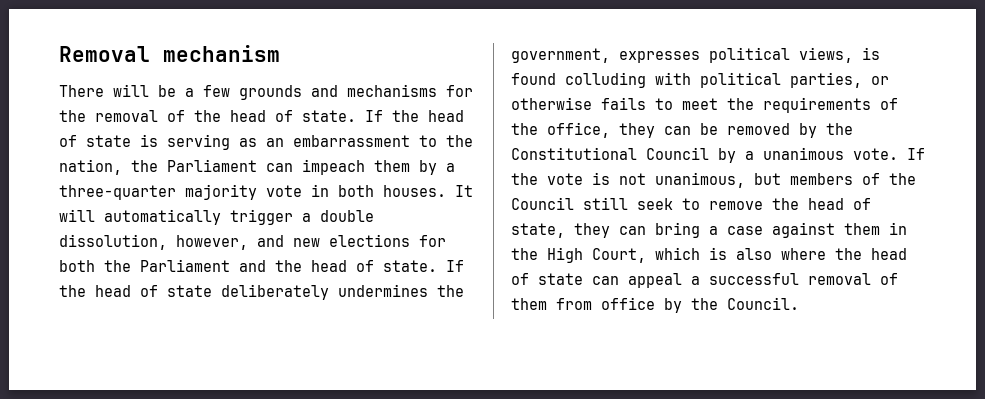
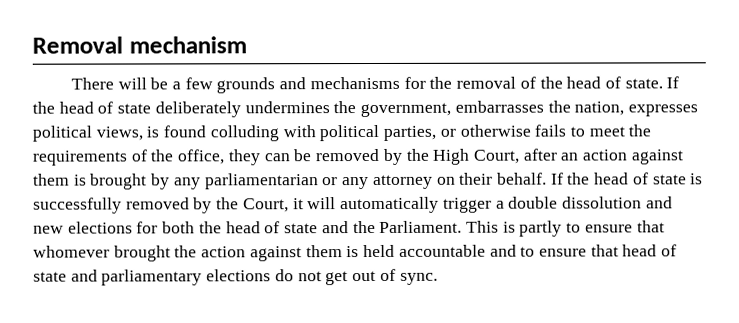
- If the head of state is serving as an embarrassment to the nation, the Parliament can impeach them by a three-quarter majority vote in both houses. It will automatically trigger a double dissolution, however, and new elections for both the Parliament and the head of state. If the head of state deliberately undermines the government, expresses political views, is found colluding with political parties, or otherwise fails to meet the requirements of the office, they can be removed by the Constitutional Council by a unanimous vote. If the vote is not unanimous, but members of the Council still seek to remove the head of state, they can bring a case against them in the High Court, which is also where the head of state can appeal a successful removal of them from office by the Council.
+ If the head of state deliberately undermines the government, embarrasses the nation, expresses political views, is found colluding with political parties, or otherwise fails to meet the requirements of the office, they can be removed by the High Court, after an action against them is brought by any parliamentarian or any attorney on their behalf. If the head of state is successfully removed by the Court, it will automatically trigger a double dissolution and new elections for both the head of state and the Parliament. This is partly to ensure that whomever brought the action against them is held accountable and to ensure that head of state and parliamentary elections do not get out of sync.

